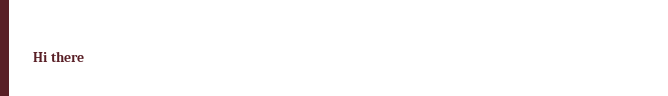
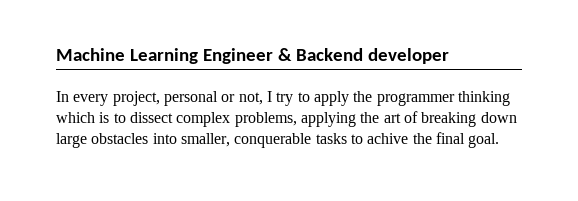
- Hi there
+ Machine Learning Engineer & Backend developer
+ In every project, personal or not, I try to apply the programmer thinking which is to dissect complex problems, applying the art of breaking down large obstacles into smaller, conquerable tasks to achive the final goal.

